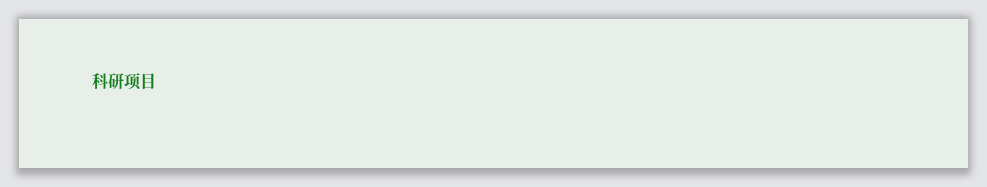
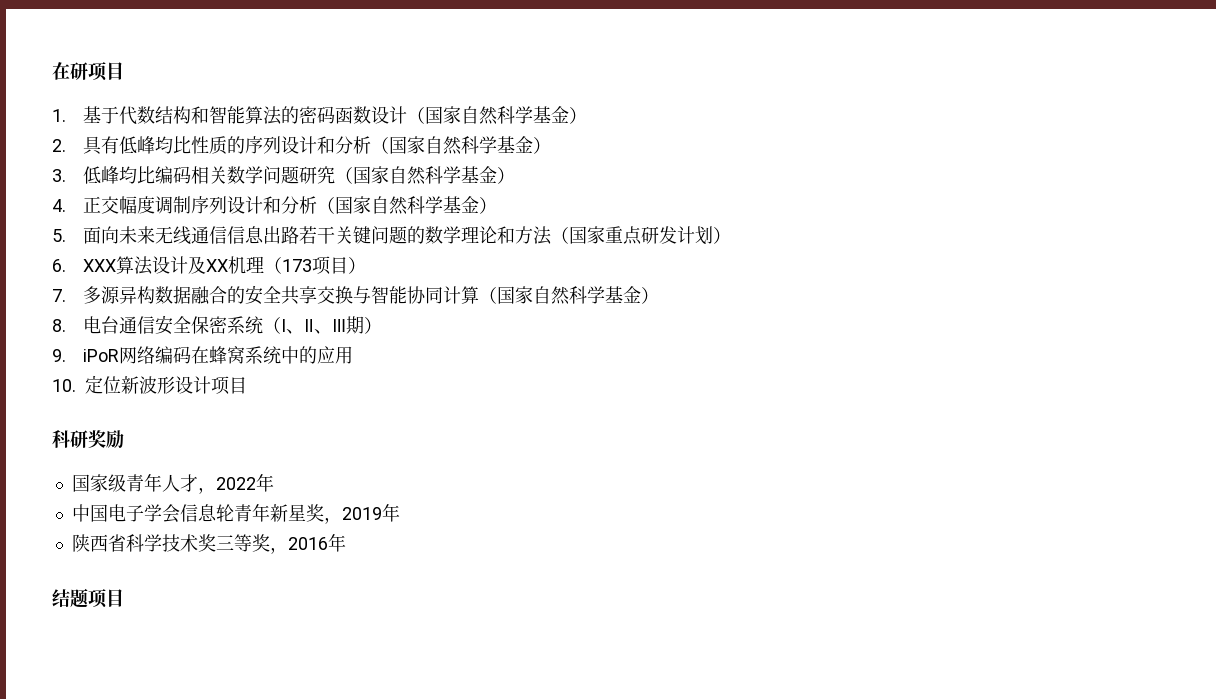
- 科研项目
+ 在研项目
+ 1.基于代数结构和智能算法的密码函数设计（国家自然科学基金）
+ 2.具有低峰均比性质的序列设计和分析（国家自然科学基金）
+ 3.低峰均比编码相关数学问题研究（国家自然科学基金）
+ 4.正交幅度调制序列设计和分析（国家自然科学基金）
+ 5.面向未来无线通信信息出路若干关键问题的数学理论和方法（国家重点研发计划）
+ 6. XXX算法设计及XX机理（173项目）
+ 7.多源异构数据融合的安全共享交换与智能协同计算（国家自然科学基金）
+ 8.电台通信安全保密系统（Ⅰ、Ⅱ、Ⅲ期）
+ 9. iPoR网络编码在蜂窝系统中的应用
+ 10.定位新波形设计项目
+ 科研奖励
+ 国家级青年人才，2022年
+ 中国电子学会信息轮青年新星奖，2019年
+ 陕西省科学技术奖三等奖，2016年
+ 结题项目

